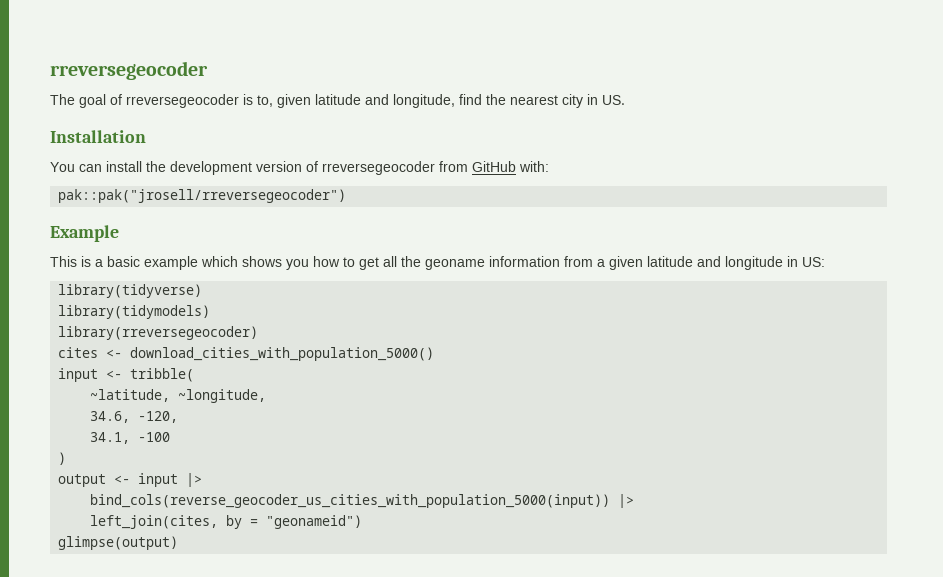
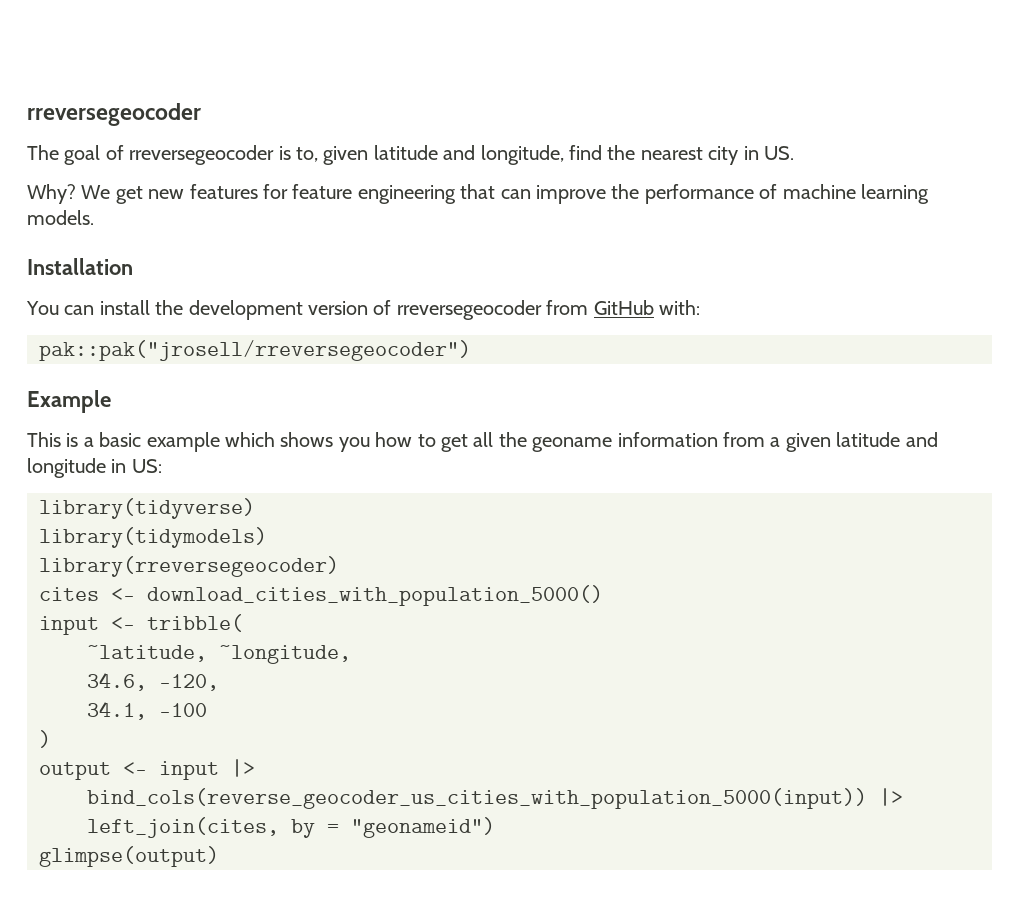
+ Why? We get new features for feature engineering that can improve the performance of machine learning models.

